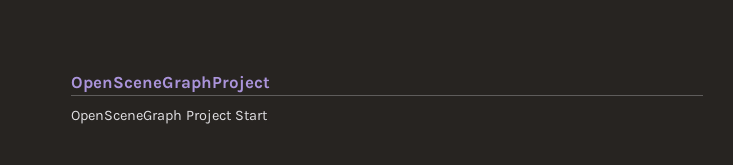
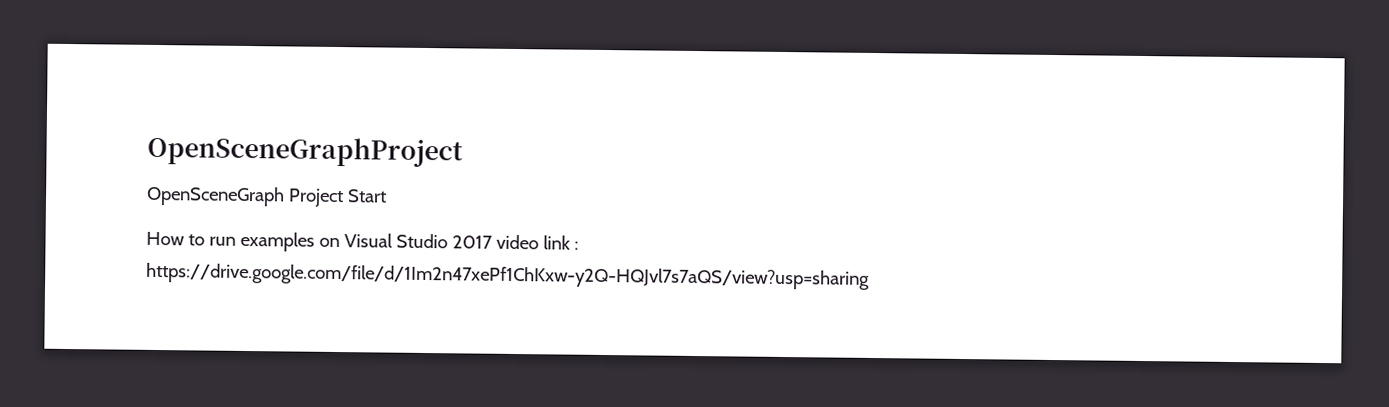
+ How to run examples on Visual Studio 2017 video link : https://drive.google.com/file/d/1Im2n47xePf1ChKxw-y2Q-HQJvl7s7aQS/view?usp=sharing

